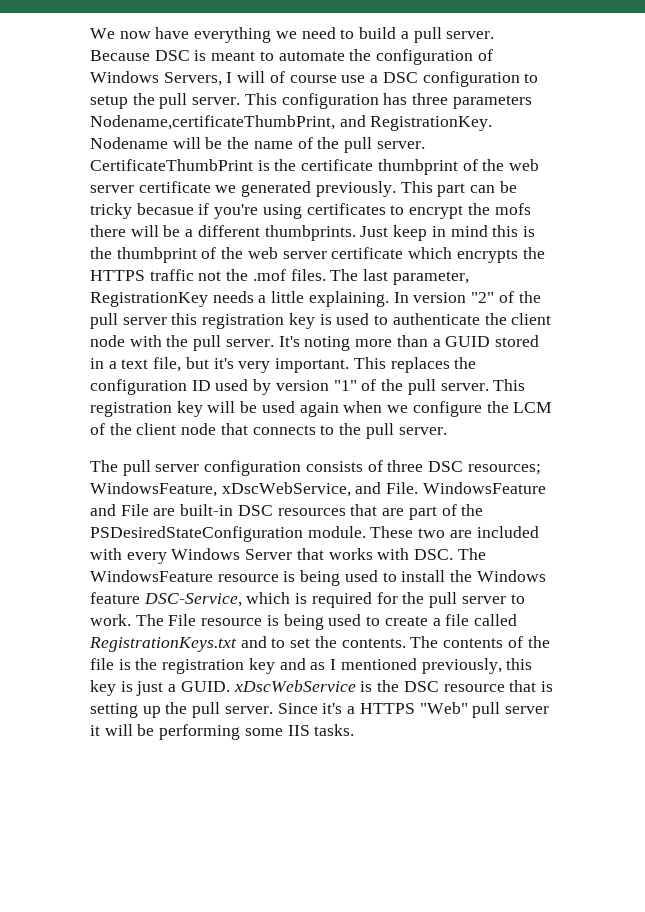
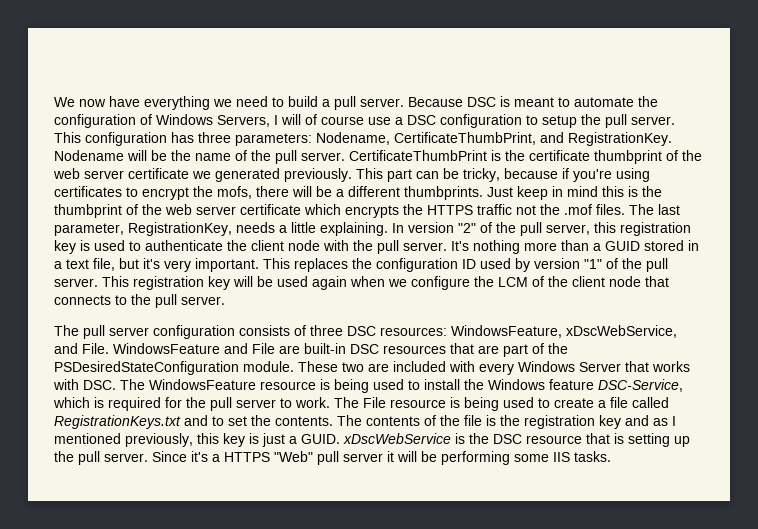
- This configuration has three parameters Nodename,certificateThumbPrint, and RegistrationKey.
+ This configuration has three parameters: Nodename, CertificateThumbPrint, and RegistrationKey.
- This part can be tricky becasue if you're using certificates to encrypt the mofs there will be a different thumbprints.
+ This part can be tricky, because if you're using certificates to encrypt the mofs, there will be a different thumbprints.
- The last parameter, RegistrationKey needs a little explaining.
+ The last parameter, RegistrationKey, needs a little explaining.
- In version "2" of the pull server this registration key is used to authenticate the client node with the pull server.
+ In version "2" of the pull server, this registration key is used to authenticate the client node with the pull server.
- It's noting more than a GUID stored in a text file, but it's very important.
+ It's nothing more than a GUID stored in a text file, but it's very important.
- The pull server configuration consists of three DSC resources; WindowsFeature, xDscWebService, and File.
+ The pull server configuration consists of three DSC resources: WindowsFeature, xDscWebService, and File.

